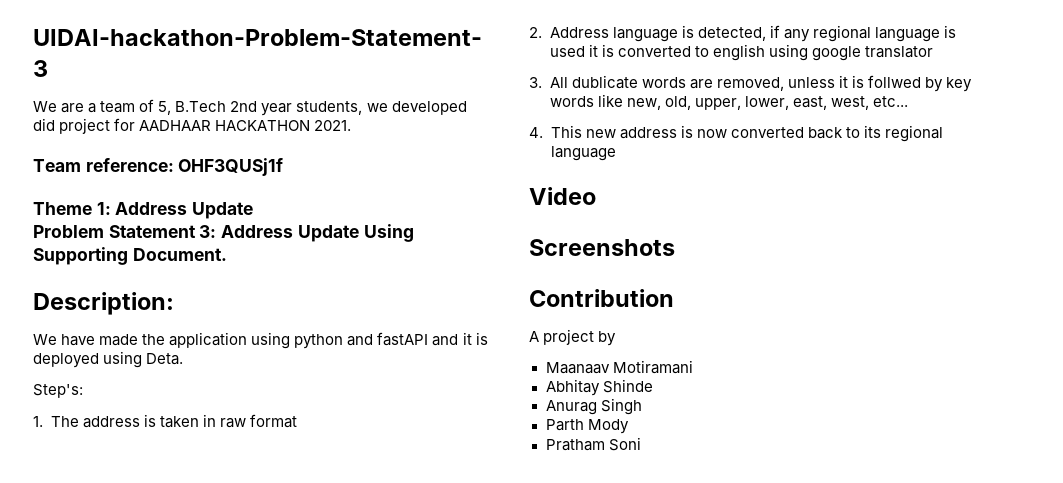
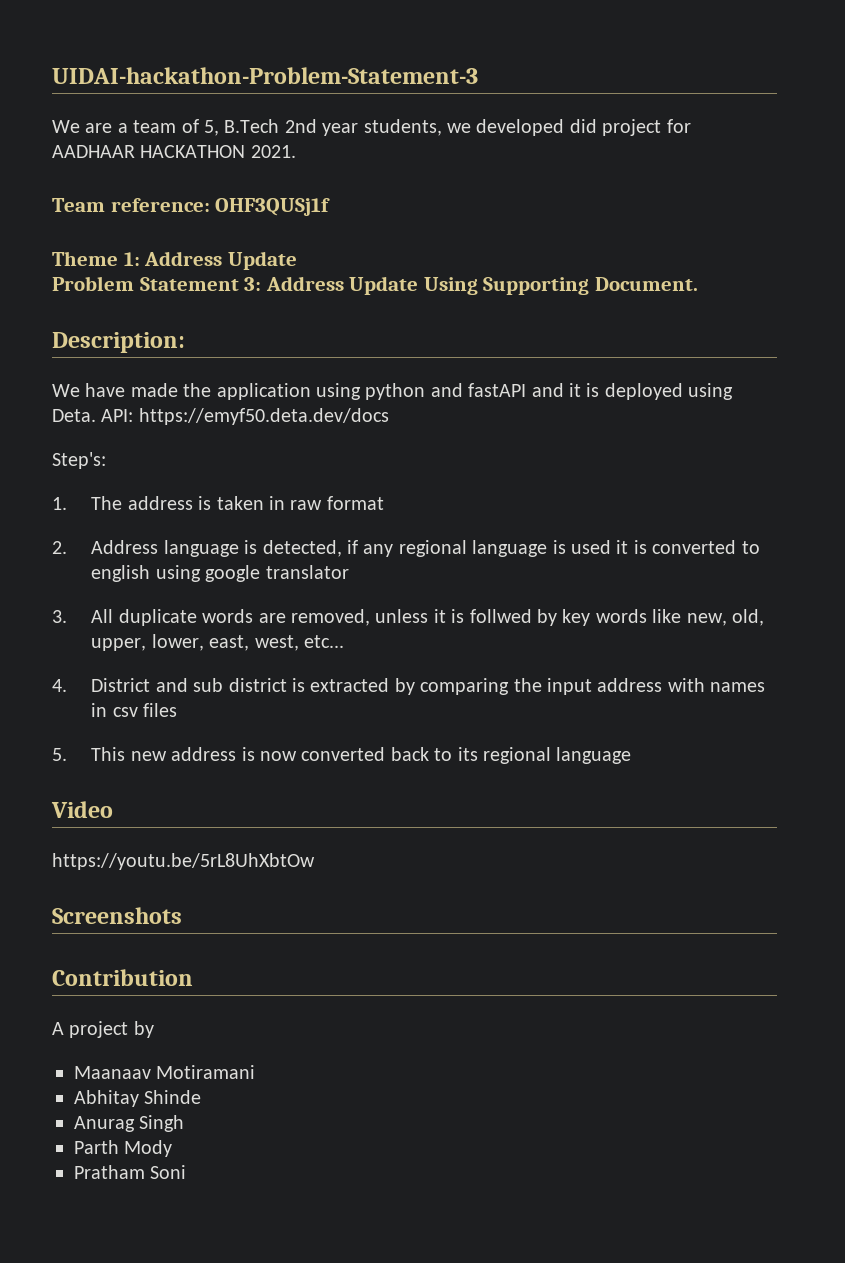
+ API: https://emyf50.deta.dev/docs
- 3. All dublicate words are removed, unless it is follwed by key words like new, old, upper, lower, east, west, etc...
+ 3. All duplicate words are removed, unless it is follwed by key words like new, old, upper, lower, east, west, etc...
- 4. This new address is now converted back to its regional language
+ 4. District and sub district is extracted by comparing the input address with names in csv files
+ 5. This new address is now converted back to its regional language
+ https://youtu.be/5rL8UhXbtOw

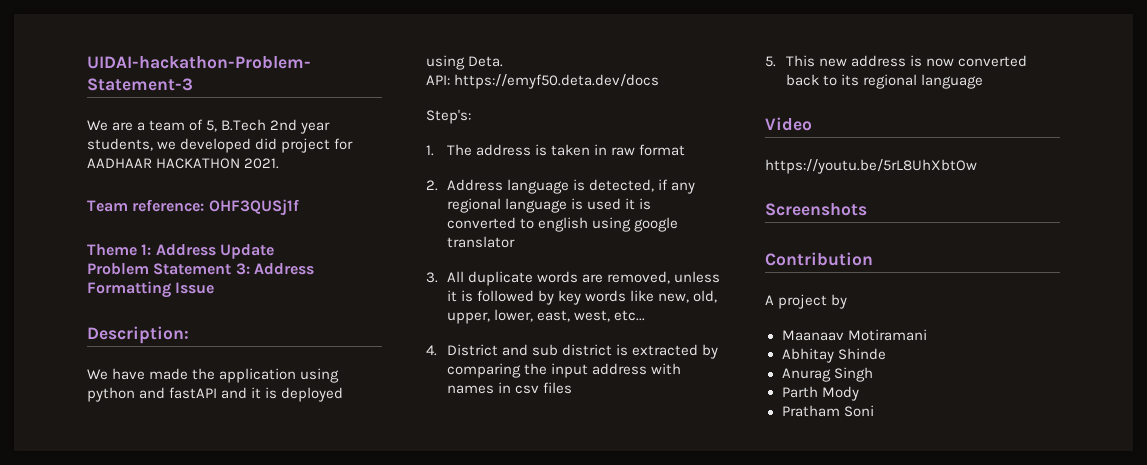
- Problem Statement 3: Address Update Using Supporting Document.
+ Problem Statement 3: Address Formatting Issue
- We have made the application using python and fastAPI and it is deployed using Deta. API: https://emyf50.deta.dev/docs
+ We have made the application using python and fastAPI and it is deployed using Deta.
+ API: https://emyf50.deta.dev/docs
- 3. All duplicate words are removed, unless it is follwed by key words like new, old, upper, lower, east, west, etc...
+ 3. All duplicate words are removed, unless it is followed by key words like new, old, upper, lower, east, west, etc...

